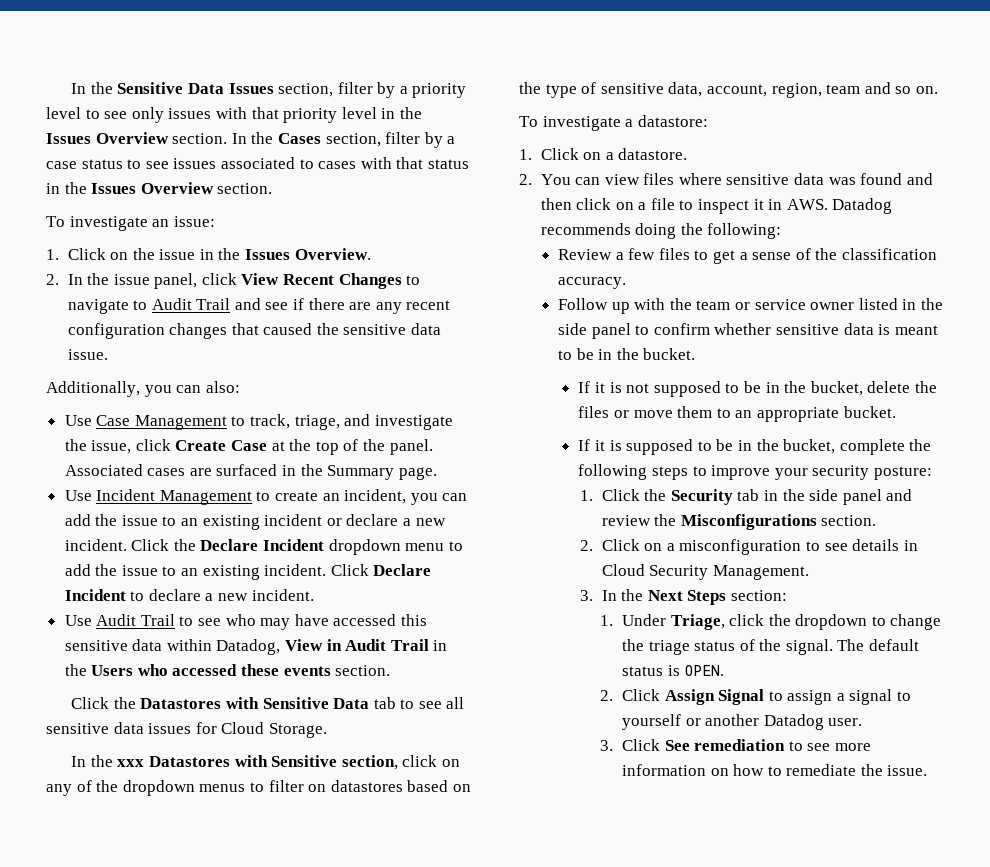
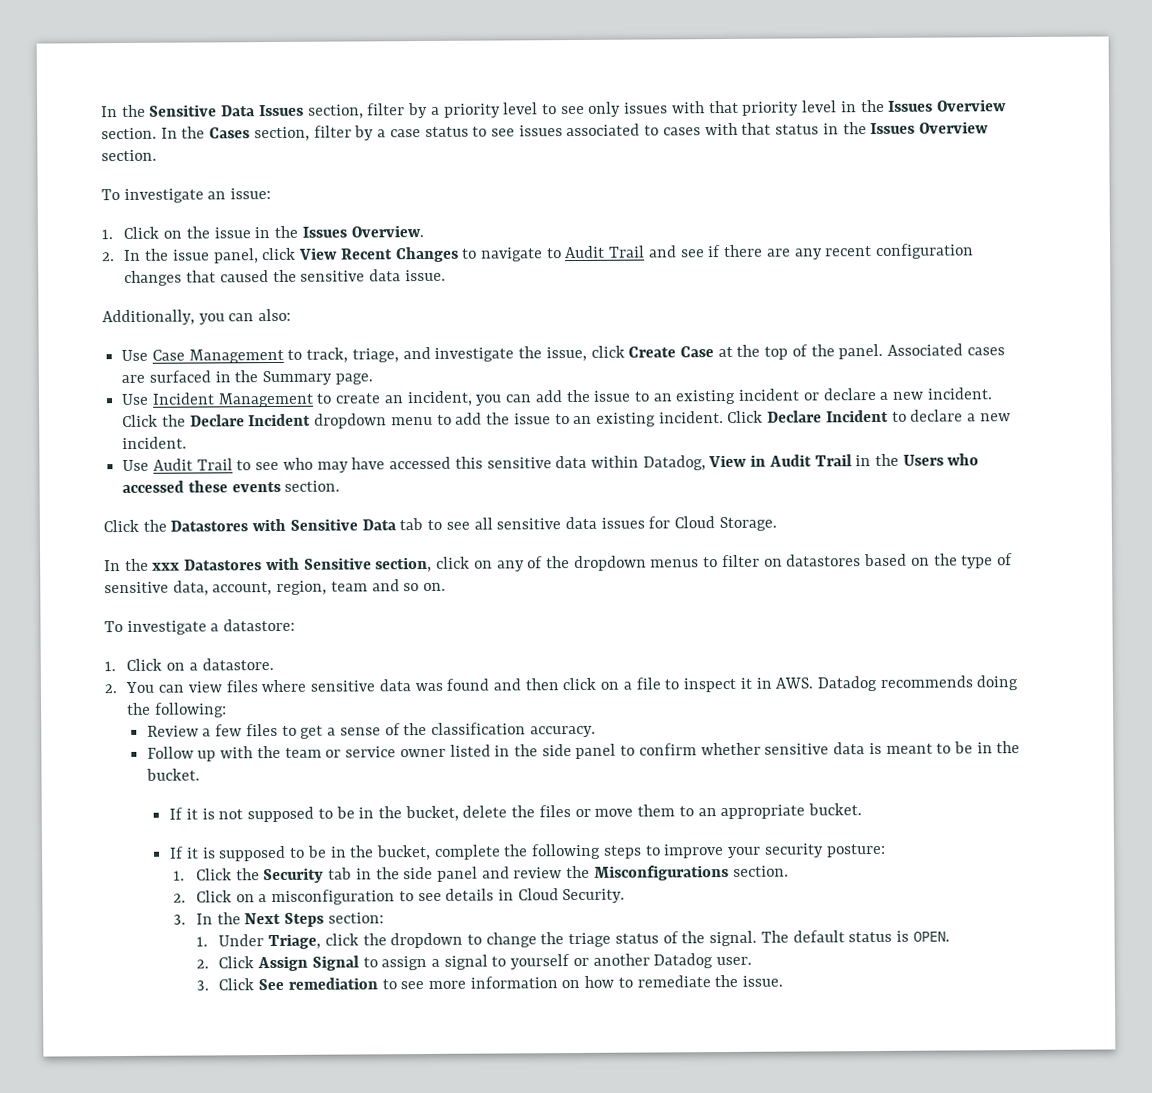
- 2. Click on a misconfiguration to see details in Cloud Security Management.
+ 2. Click on a misconfiguration to see details in Cloud Security.

